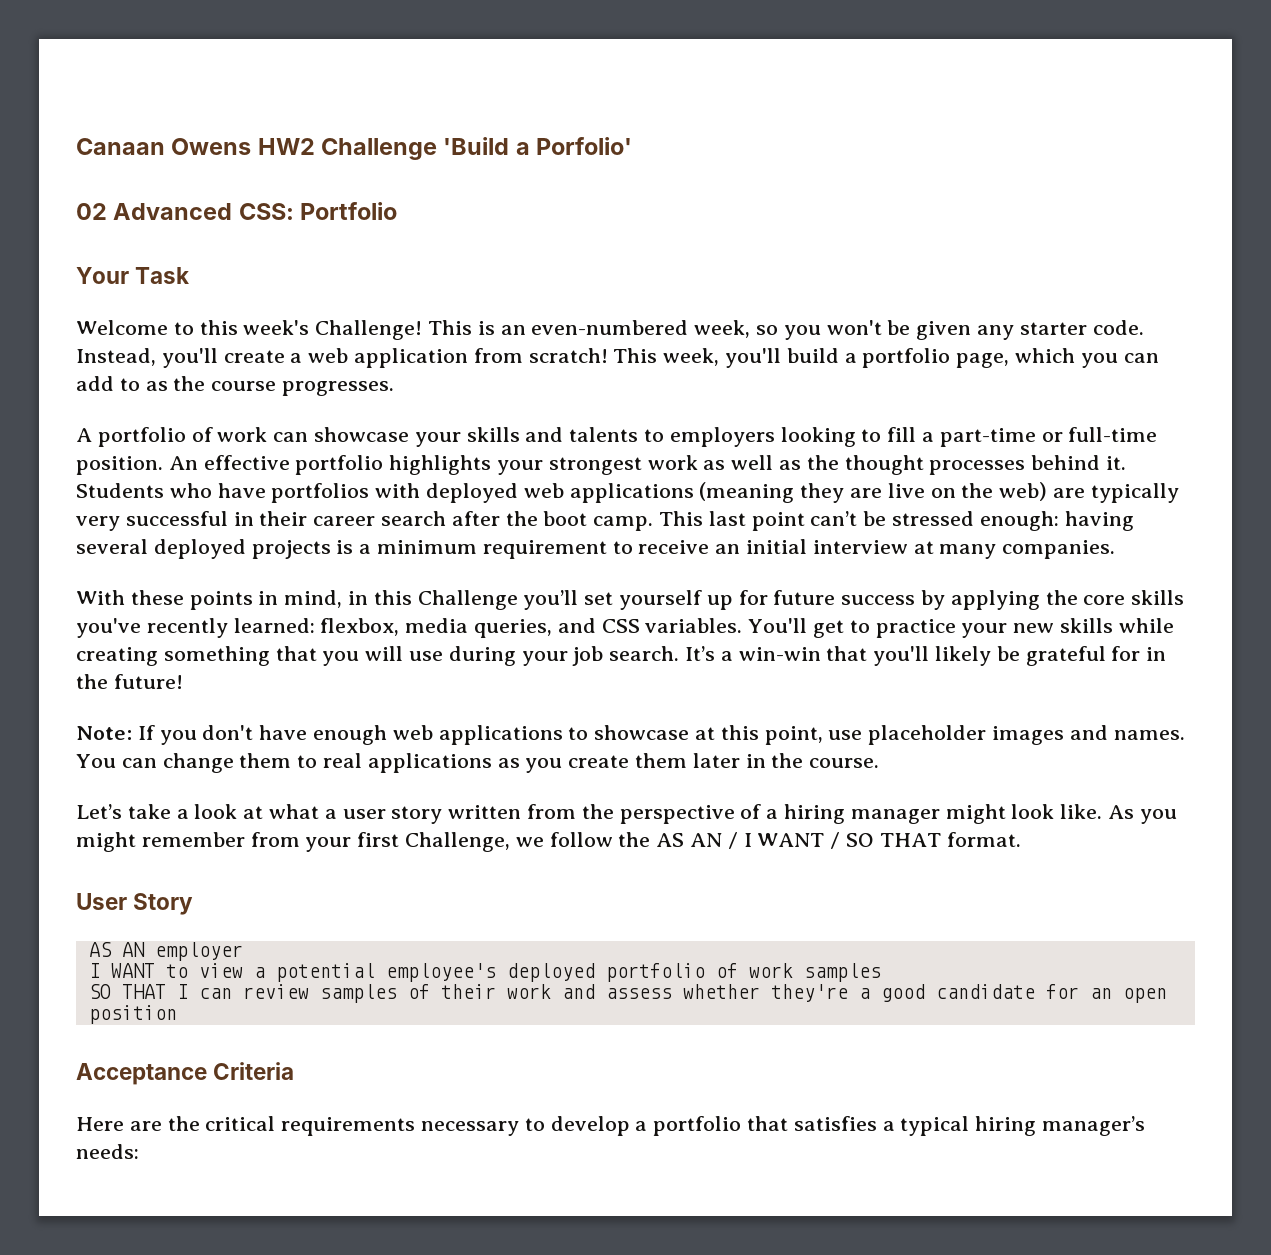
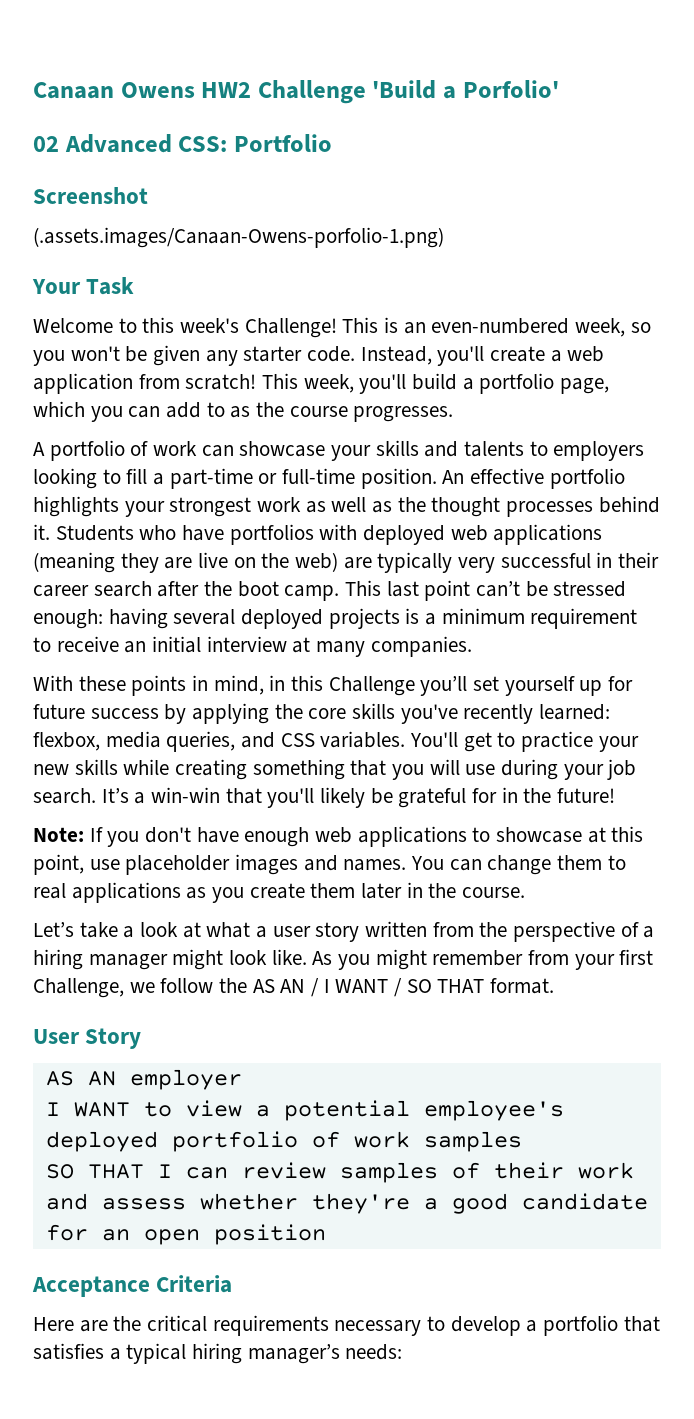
+ Screenshot
+ (.assets.images/Canaan-Owens-porfolio-1.png)

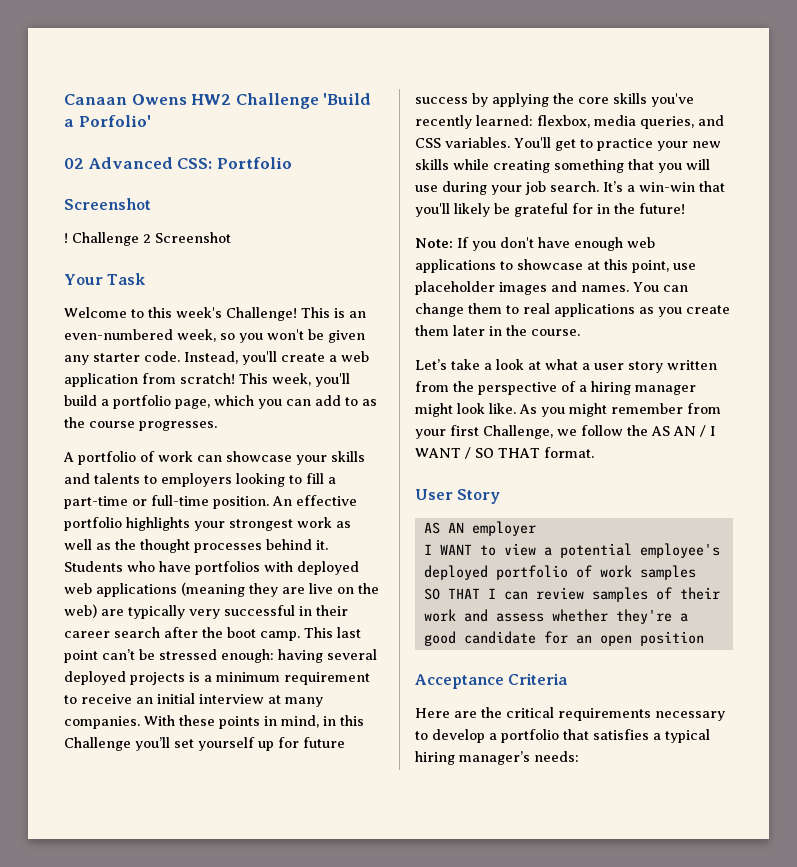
- (.assets.images/Canaan-Owens-porfolio-1.png)
+ ! Challenge 2 Screenshot
- This last point can’t be stressed enough: having several deployed projects is a minimum requirement to receive an initial interview at many companies.
- With these points in mind, in this Challenge you’ll set yourself up for future success by applying the core skills you've recently learned: flexbox, media queries, and CSS variables.
+ This last point can’t be stressed enough: having several deployed projects is a minimum requirement to receive an initial interview at many companies. With these points in mind, in this Challenge you’ll set yourself up for future success by applying the core skills you've recently learned: flexbox, media queries, and CSS variables.

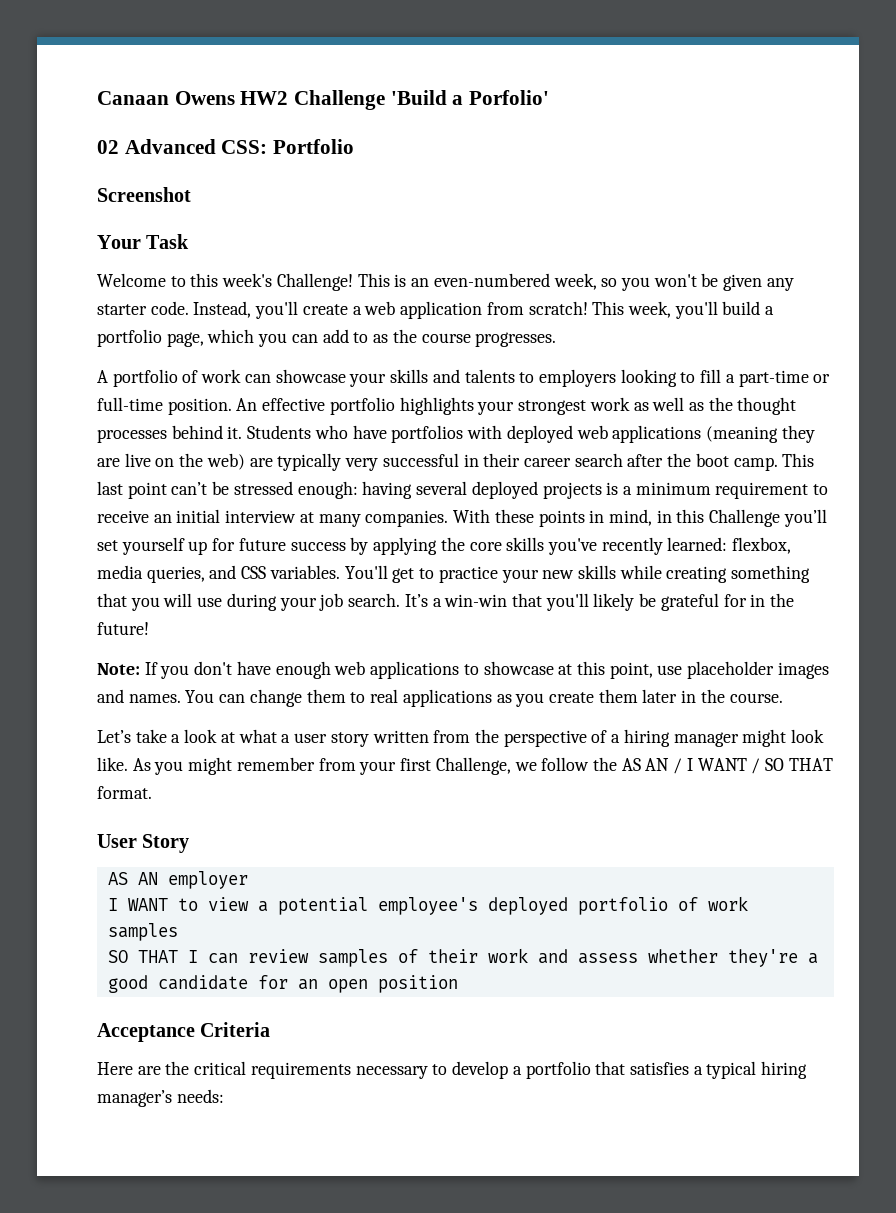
- ! Challenge 2 Screenshot

